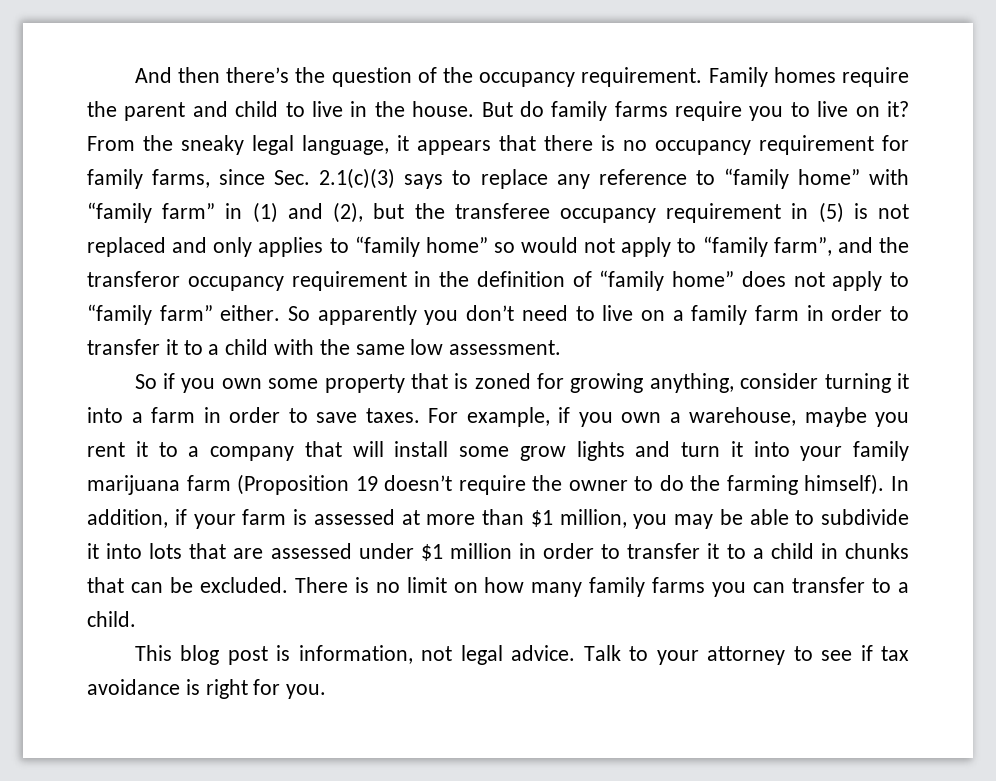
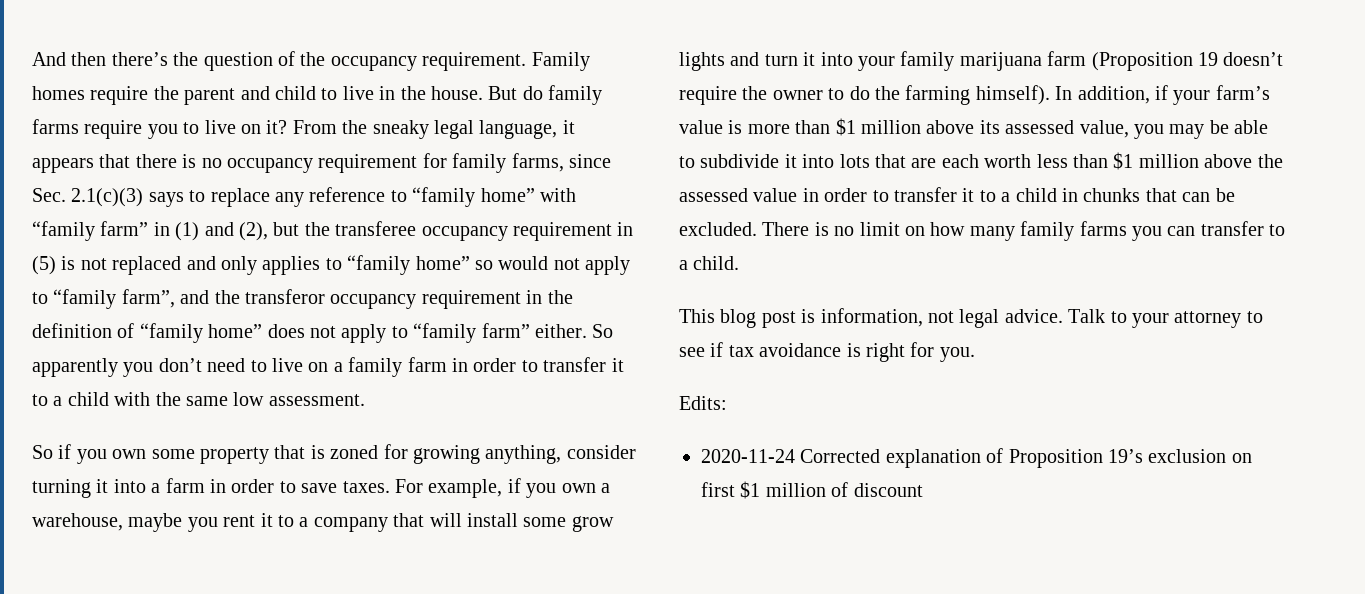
- In addition, if your farm is assessed at more than $1 million, you may be able to subdivide it into lots that are assessed under $1 million in order to transfer it to a child in chunks that can be excluded.
+ In addition, if your farm’s value is more than $1 million above its assessed value, you may be able to subdivide it into lots that are each worth less than $1 million above the assessed value in order to transfer it to a child in chunks that can be excluded.
+ Edits:
+ 2020-11-24 Corrected explanation of Proposition 19’s exclusion on first $1 million of discount

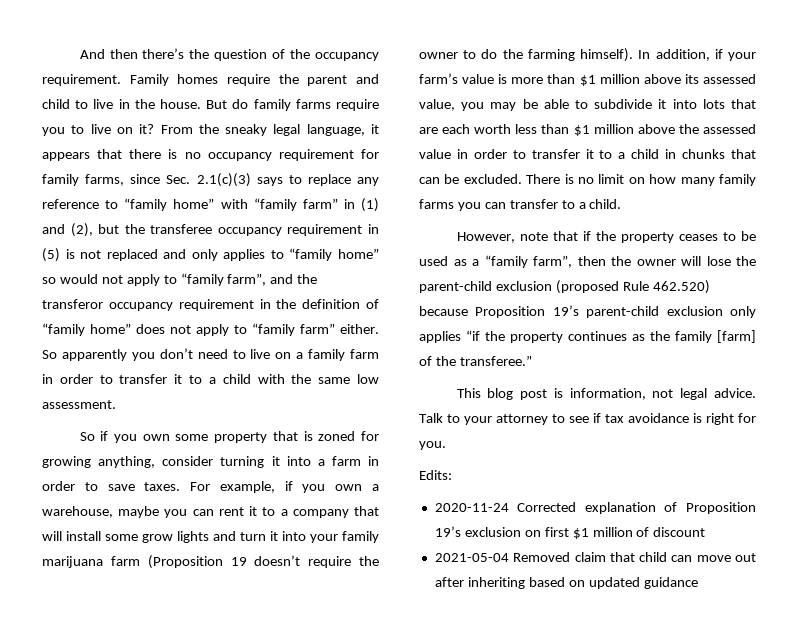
- For example, if you own a warehouse, maybe you rent it to a company that will install some grow lights and turn it into your family marijuana farm (Proposition 19 doesn’t require the owner to do the farming himself).
+ For example, if you own a warehouse, maybe you can rent it to a company that will install some grow lights and turn it into your family marijuana farm (Proposition 19 doesn’t require the owner to do the farming himself).
+ However, note that if the property ceases to be used as a “family farm”, then the owner will lose the parent-child exclusion (proposed Rule 462.520) because Proposition 19’s parent-child exclusion only applies “if the property continues as the family [farm] of the transferee.”
+ 2021-05-04 Removed claim that child can move out after inheriting based on updated guidance

